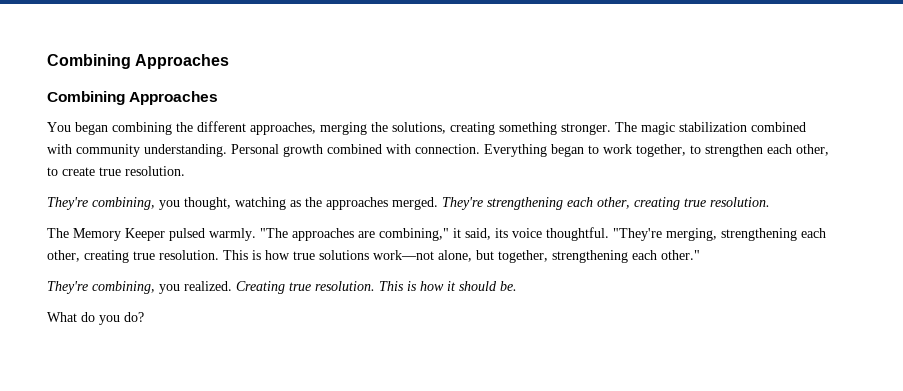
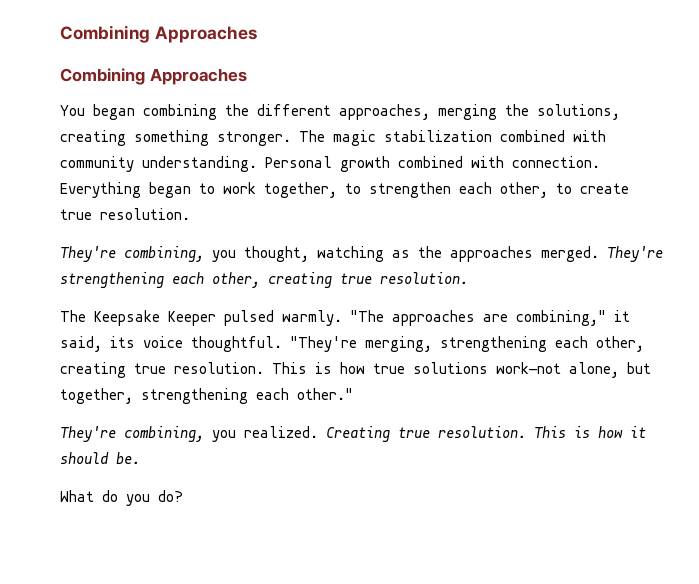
- The Memory Keeper pulsed warmly.
+ The Keepsake Keeper pulsed warmly.

